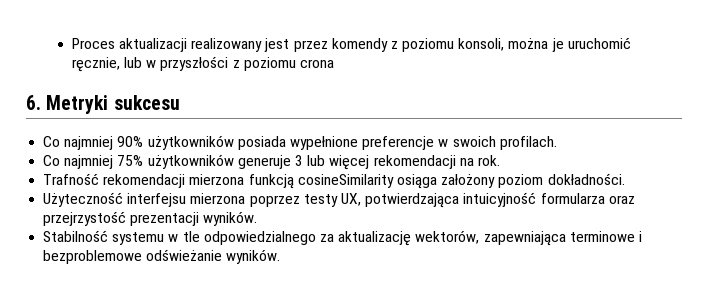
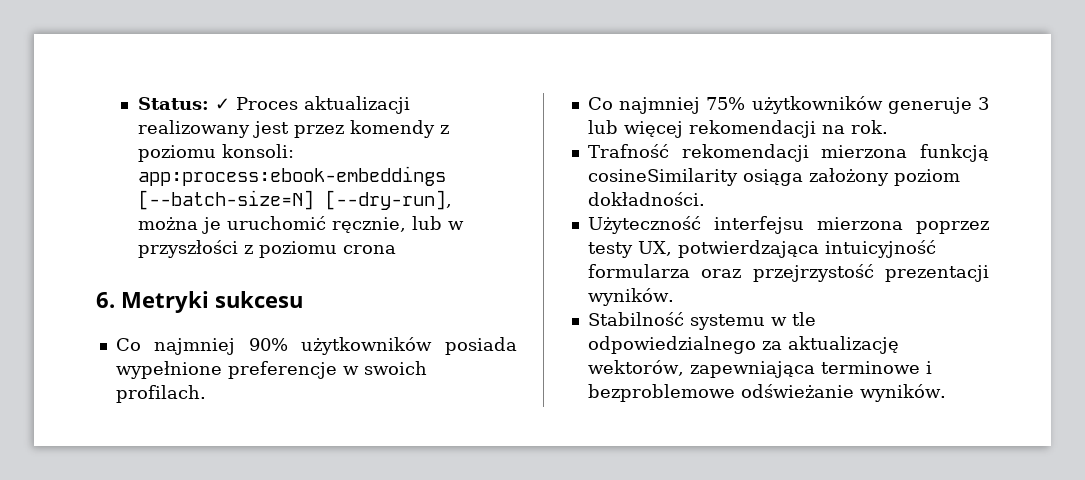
- Proces aktualizacji realizowany jest przez komendy z poziomu konsoli, można je uruchomić ręcznie, lub w przyszłości z poziomu crona
+ Status: ✓ Proces aktualizacji realizowany jest przez komendy z poziomu konsoli: app:process:ebook-embeddings [--batch-size=N] [--dry-run], można je uruchomić ręcznie, lub w przyszłości z poziomu crona

